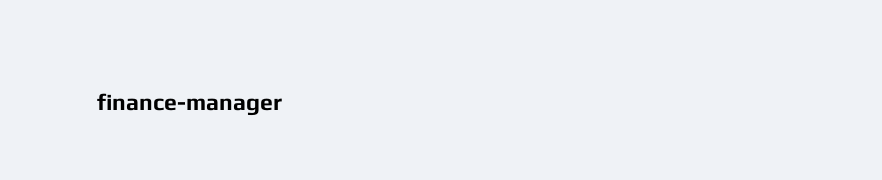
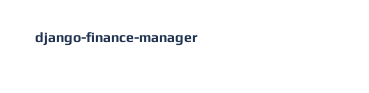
- finance-manager
+ django-finance-manager

